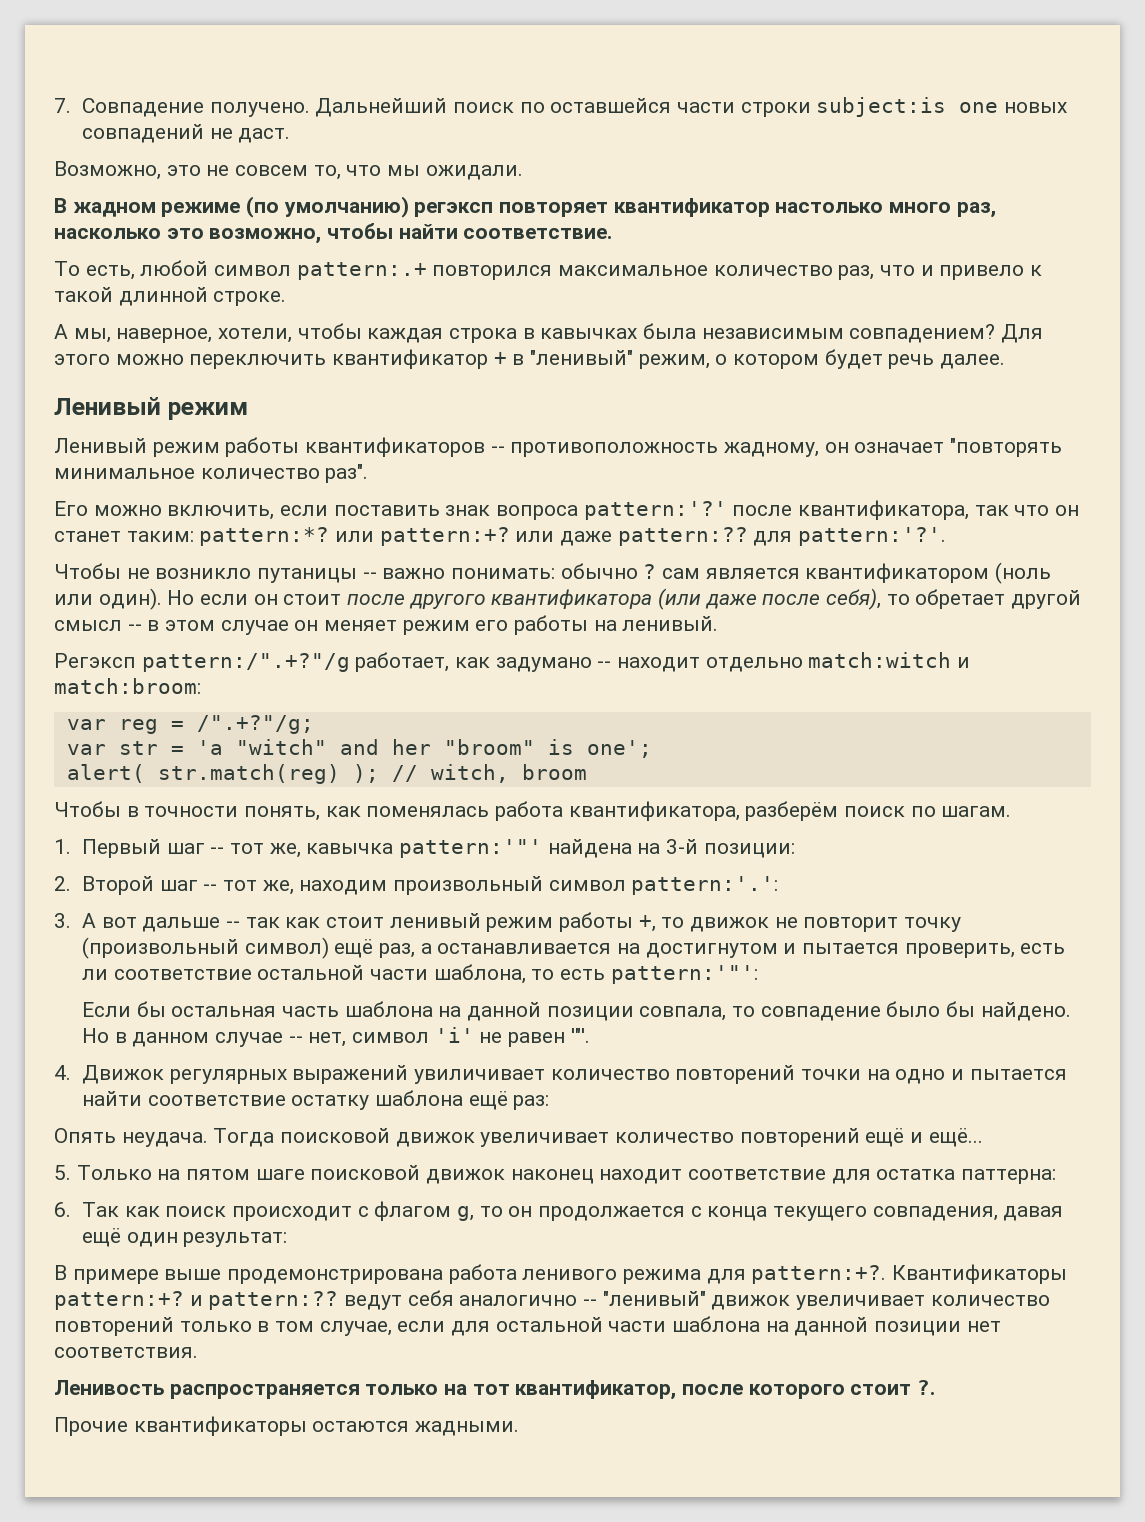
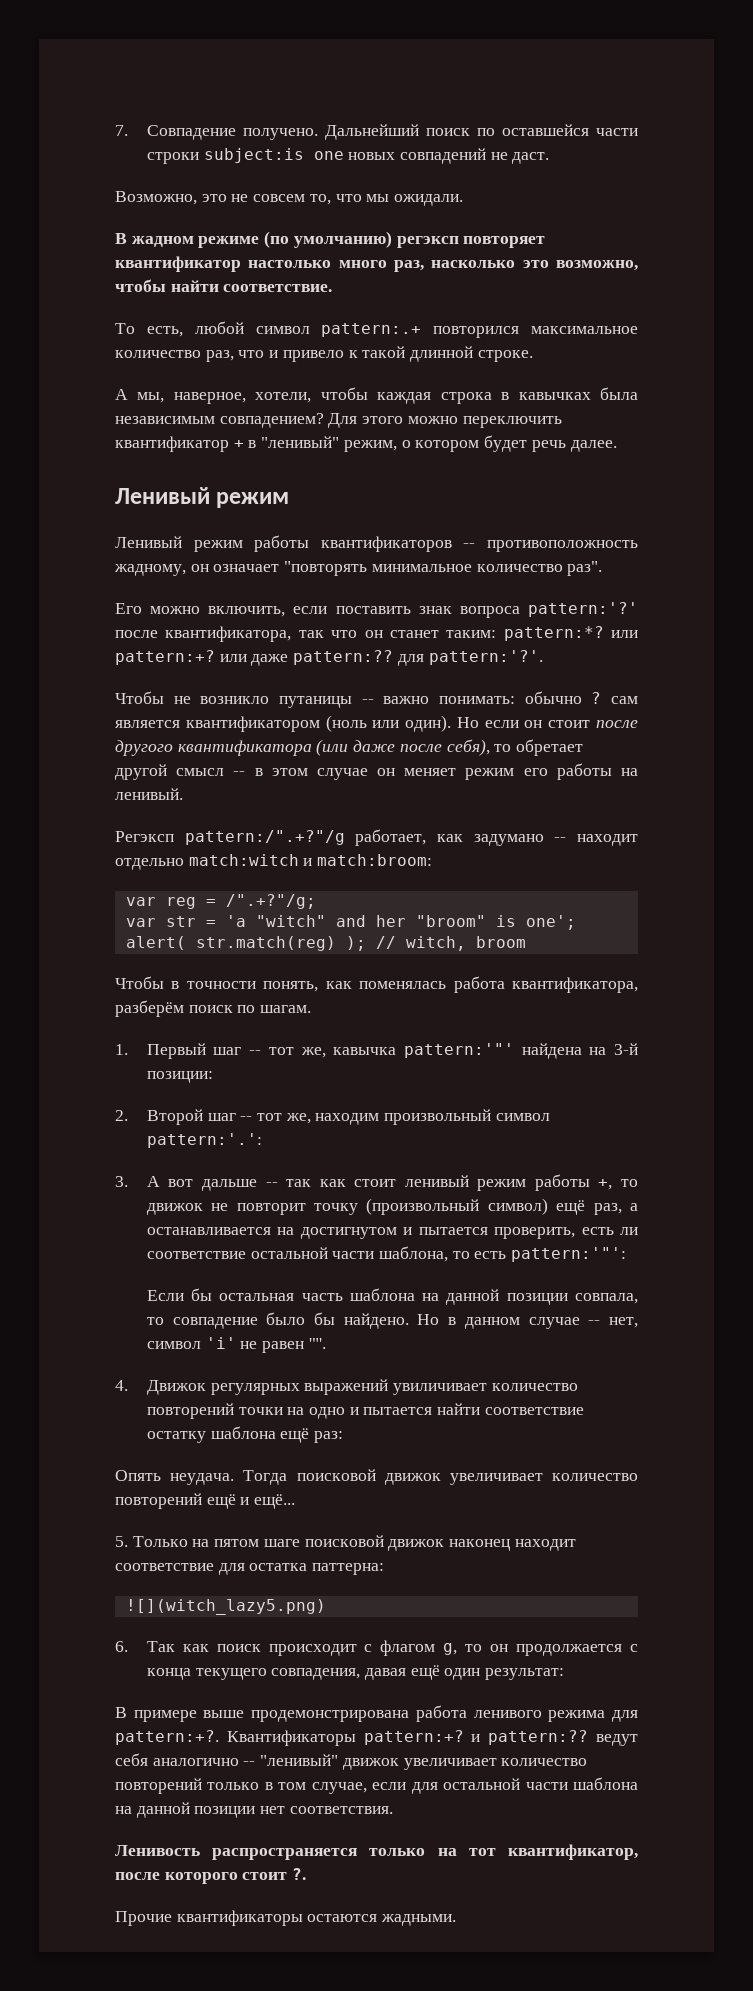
+ ![](witch_lazy5.png)

